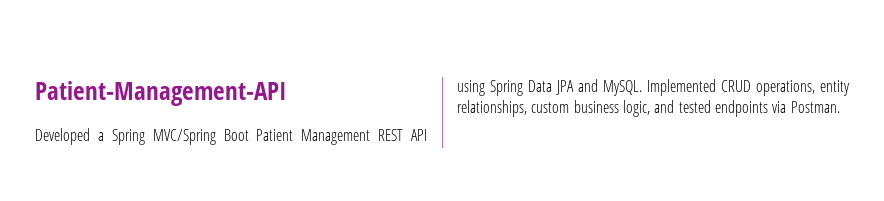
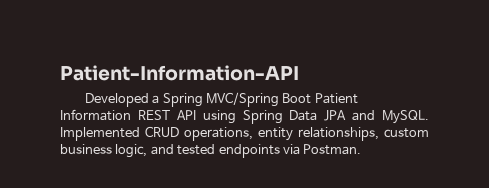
- Patient-Management-API
+ Patient-Information-API
- Developed a Spring MVC/Spring Boot Patient Management REST API using Spring Data JPA and MySQL.
+ Developed a Spring MVC/Spring Boot Patient Information REST API using Spring Data JPA and MySQL.

